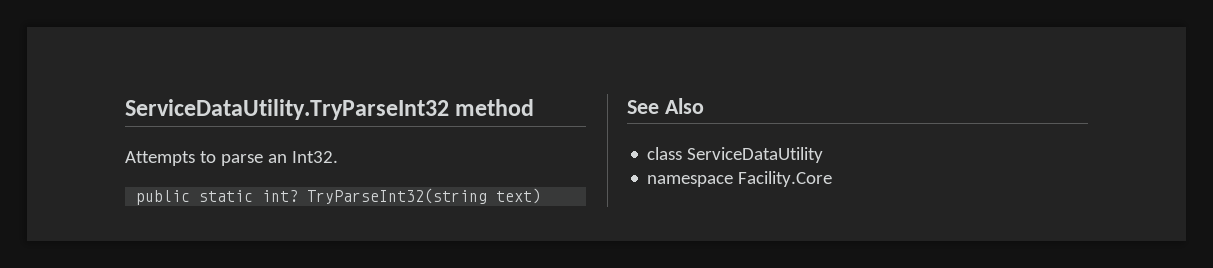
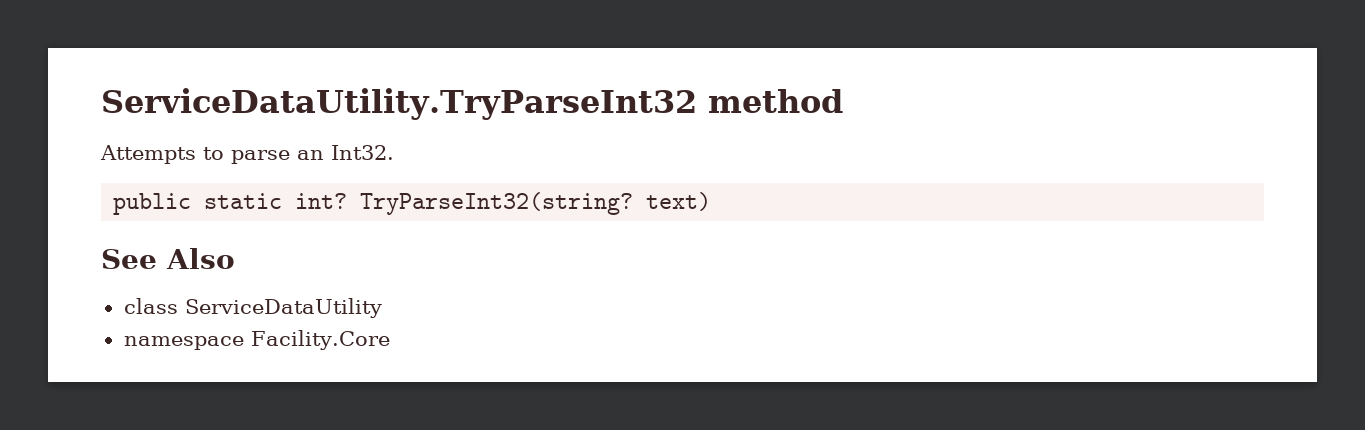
- TryParseInt32(string text)
+ TryParseInt32(string? text)

